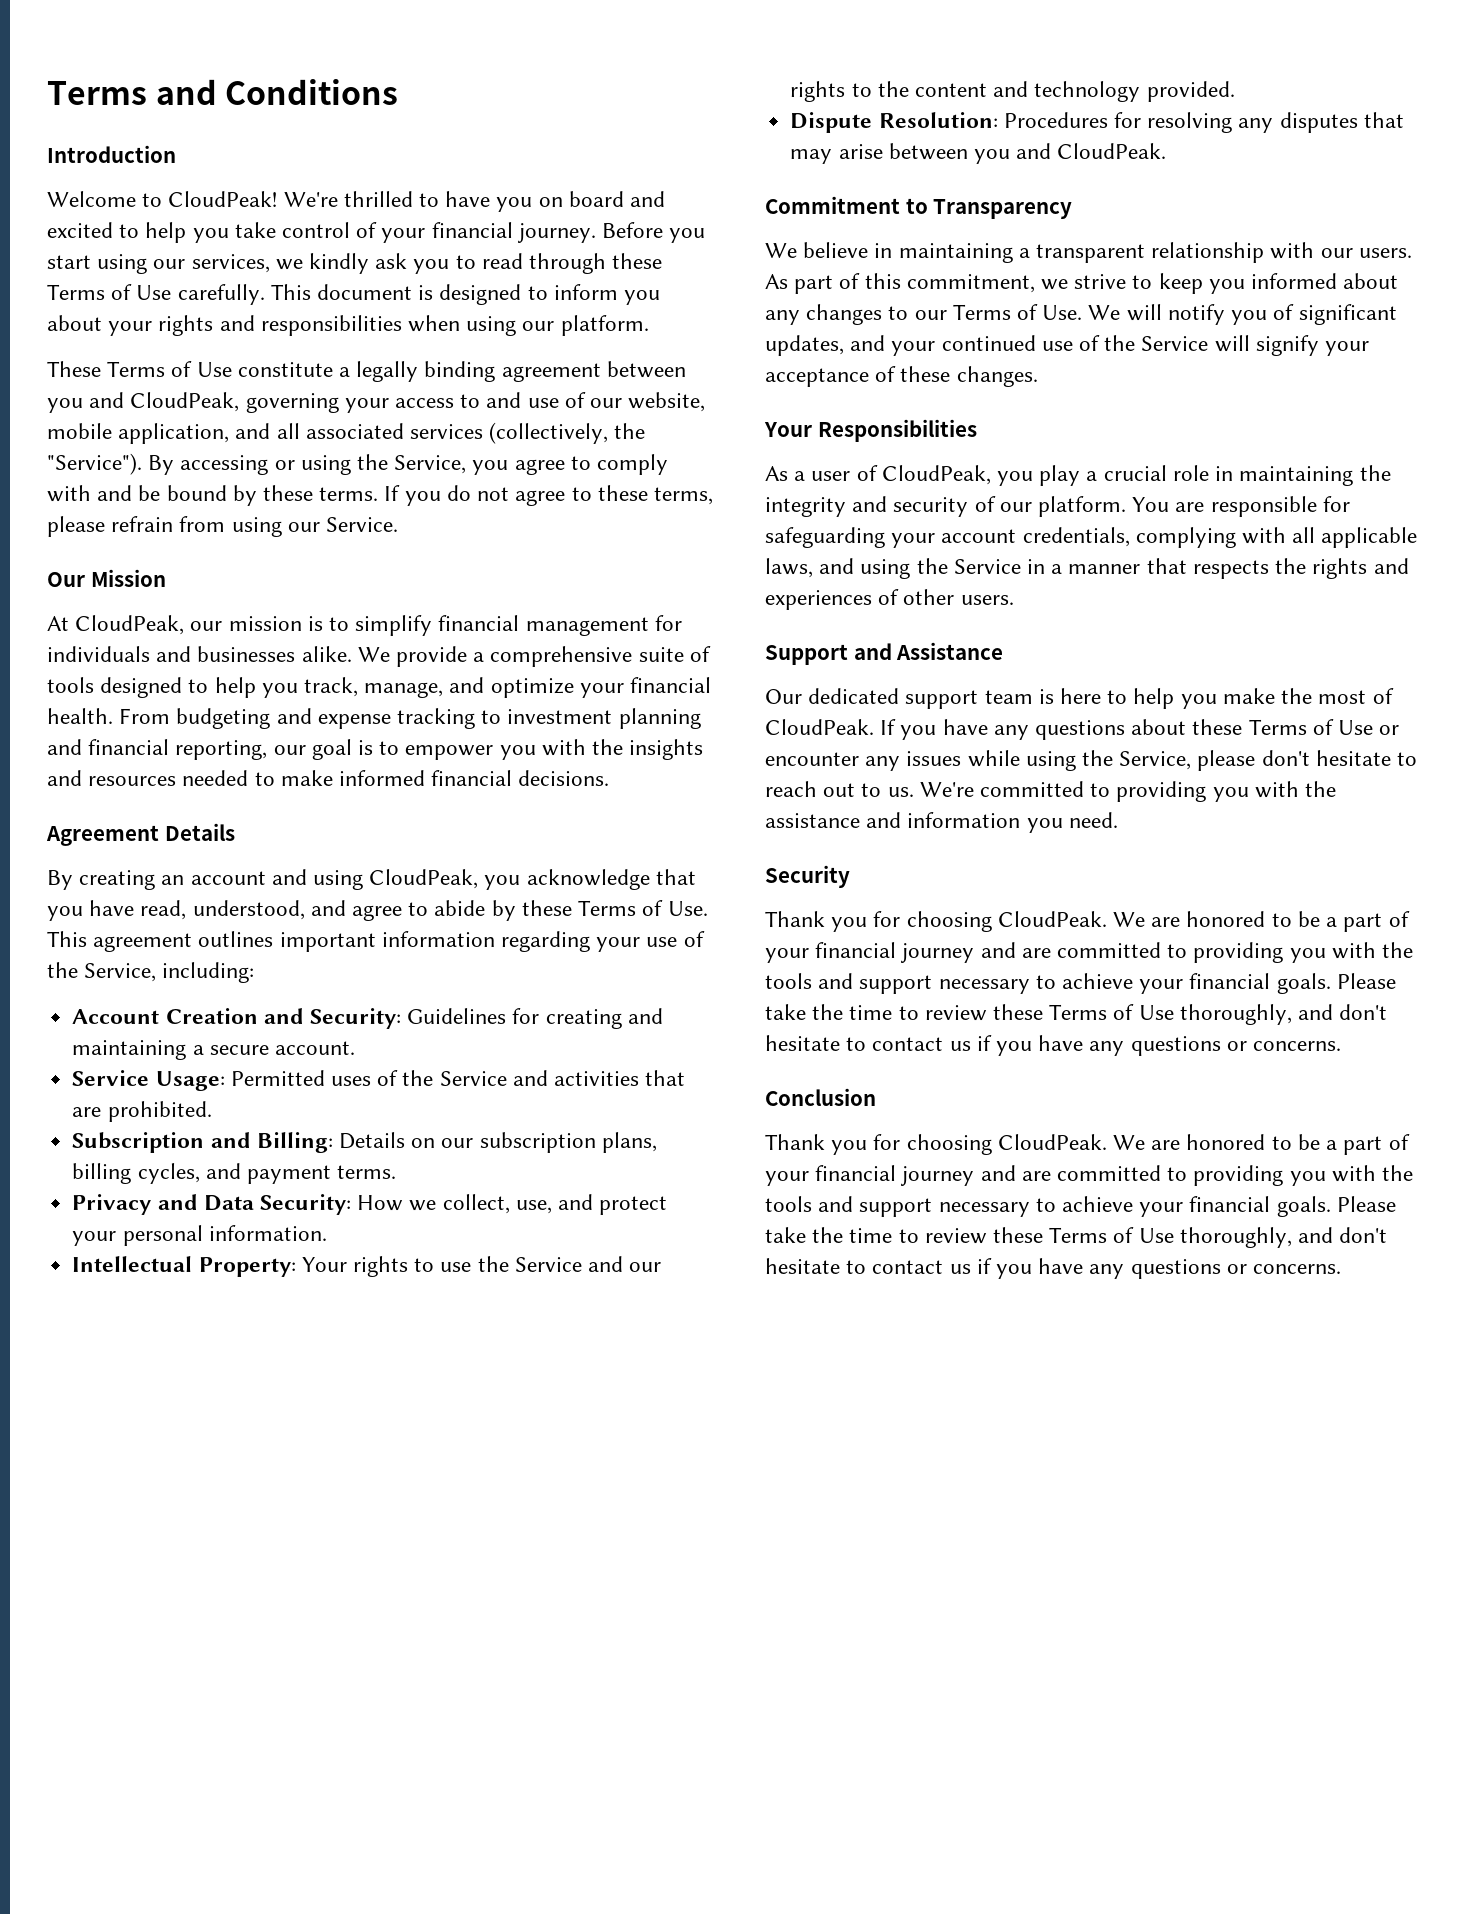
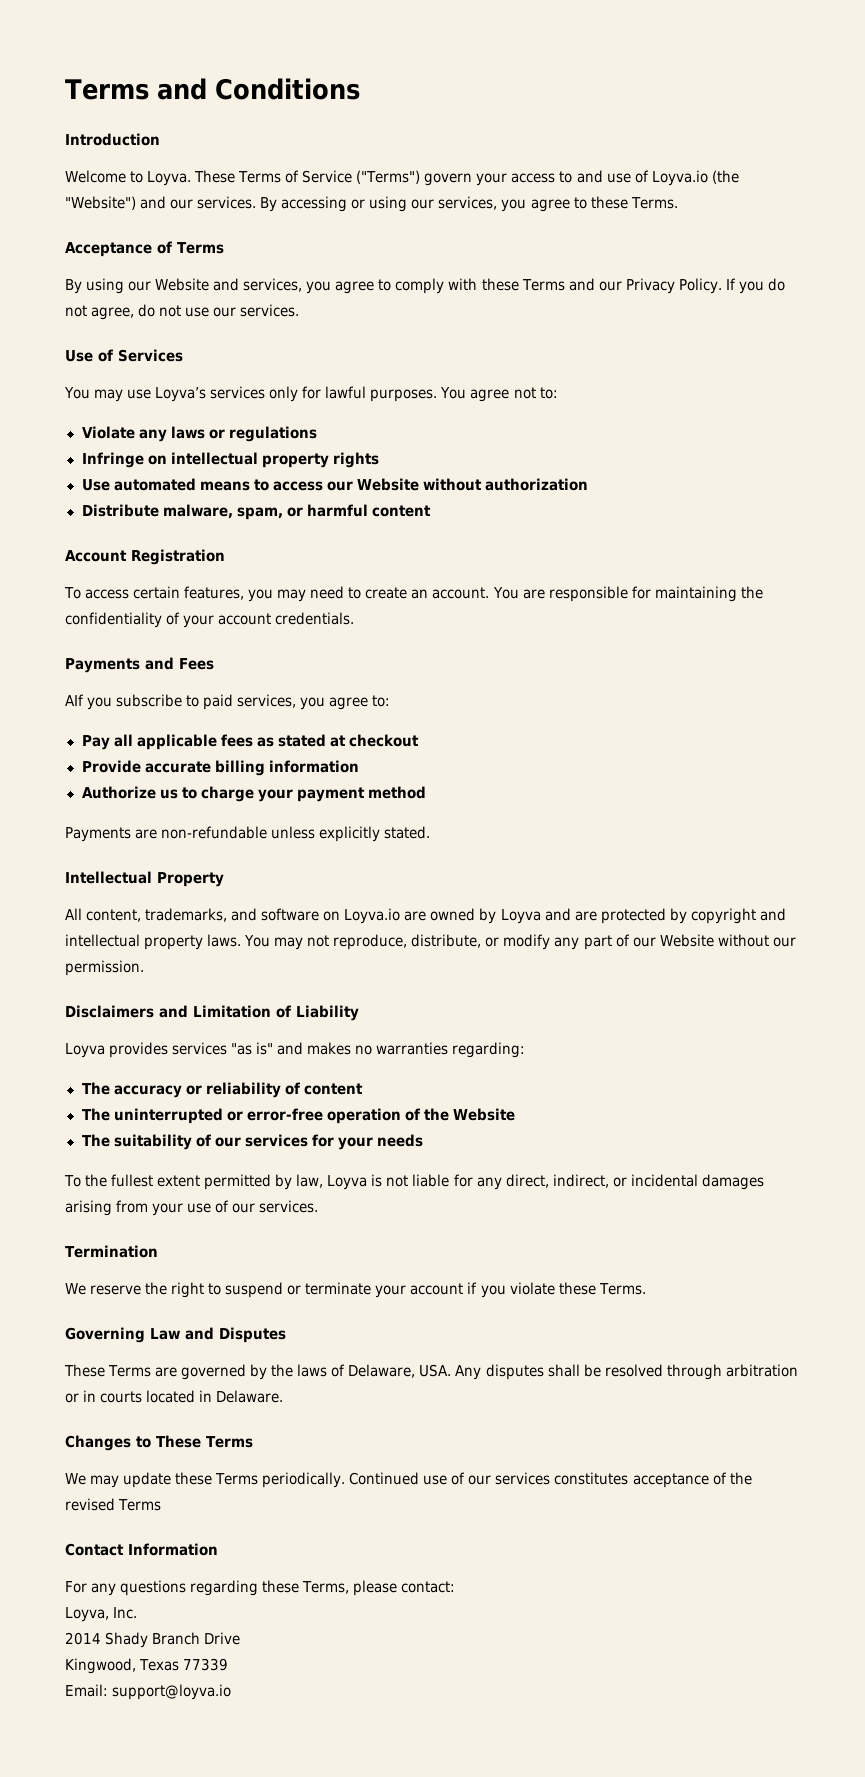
- Welcome to CloudPeak! We're thrilled to have you on board and excited to help you take control of your financial journey. Before you start using our services, we kindly ask you to read through these Terms of Use carefully. This document is designed to inform you about your rights and responsibilities when using our platform.
- These Terms of Use constitute a legally binding agreement between you and CloudPeak, governing your access to and use of our website, mobile application, and all associated services (collectively, the "Service"). By accessing or using the Service, you agree to comply with and be bound by these terms. If you do not agree to these terms, please refrain from using our Service.
- Our Mission
- At CloudPeak, our mission is to simplify financial management for individuals and businesses alike. We provide a comprehensive suite of tools designed to help you track, manage, and optimize your financial health. From budgeting and expense tracking to investment planning and financial reporting, our goal is to empower you with the insights and resources needed to make informed financial decisions.
- Agreement Details
- By creating an account and using CloudPeak, you acknowledge that you have read, understood, and agree to abide by these Terms of Use. This agreement outlines important information regarding your use of the Service, including:
- Account Creation and Security: Guidelines for creating and maintaining a secure account.
- Service Usage: Permitted uses of the Service and activities that are prohibited.
- Subscription and Billing: Details on our subscription plans, billing cycles, and payment terms.
- Privacy and Data Security: How we collect, use, and protect your personal information.
- Intellectual Property: Your rights to use the Service and our rights to the content and technology provided.
- Dispute Resolution: Procedures for resolving any disputes that may arise between you and CloudPeak.
- Commitment to Transparency
- We believe in maintaining a transparent relationship with our users. As part of this commitment, we strive to keep you informed about any changes to our Terms of Use. We will notify you of significant updates, and your continued use of the Service will signify your acceptance of these changes.
- Your Responsibilities
- As a user of CloudPeak, you play a crucial role in maintaining the integrity and security of our platform. You are responsible for safeguarding your account credentials, complying with all applicable laws, and using the Service in a manner that respects the rights and experiences of other users.
- Support and Assistance
- Our dedicated support team is here to help you make the most of CloudPeak. If you have any questions about these Terms of Use or encounter any issues while using the Service, please don't hesitate to reach out to us. We're committed to providing you with the assistance and information you need.
- Security
- Thank you for choosing CloudPeak. We are honored to be a part of your financial journey and are committed to providing you with the tools and support necessary to achieve your financial goals. Please take the time to review these Terms of Use thoroughly, and don't hesitate to contact us if you have any questions or concerns.
- Conclusion
- Thank you for choosing CloudPeak. We are honored to be a part of your financial journey and are committed to providing you with the tools and support necessary to achieve your financial goals. Please take the time to review these Terms of Use thoroughly, and don't hesitate to contact us if you have any questions or concerns.
+ Welcome to Loyva. These Terms of Service ("Terms") govern your access to and use of Loyva.io (the "Website") and our services. By accessing or using our services, you agree to these Terms.
+ Acceptance of Terms
+ By using our Website and services, you agree to comply with these Terms and our Privacy Policy. If you do not agree, do not use our services.
+ Use of Services
+ You may use Loyva’s services only for lawful purposes. You agree not to:
+ Violate any laws or regulations
+ Infringe on intellectual property rights
+ Use automated means to access our Website without authorization
+ Distribute malware, spam, or harmful content
+ Account Registration
+ To access certain features, you may need to create an account. You are responsible for maintaining the confidentiality of your account credentials.
+ Payments and Fees
+ AIf you subscribe to paid services, you agree to:
+ Pay all applicable fees as stated at checkout
+ Provide accurate billing information
+ Authorize us to charge your payment method
+ Payments are non-refundable unless explicitly stated.
+ Intellectual Property
+ All content, trademarks, and software on Loyva.io are owned by Loyva and are protected by copyright and intellectual property laws. You may not reproduce, distribute, or modify any part of our Website without our permission.
+ Disclaimers and Limitation of Liability
+ Loyva provides services "as is" and makes no warranties regarding:
+ The accuracy or reliability of content
+ The uninterrupted or error-free operation of the Website
+ The suitability of our services for your needs
+ To the fullest extent permitted by law, Loyva is not liable for any direct, indirect, or incidental damages arising from your use of our services.
+ Termination
+ We reserve the right to suspend or terminate your account if you violate these Terms.
+ Governing Law and Disputes
+ These Terms are governed by the laws of Delaware, USA. Any disputes shall be resolved through arbitration or in courts located in Delaware.
+ Changes to These Terms
+ We may update these Terms periodically. Continued use of our services constitutes acceptance of the revised Terms
+ Contact Information
+ For any questions regarding these Terms, please contact:
+ Loyva, Inc.
+ 2014 Shady Branch Drive
+ Kingwood, Texas 77339
+ Email: support@loyva.io

